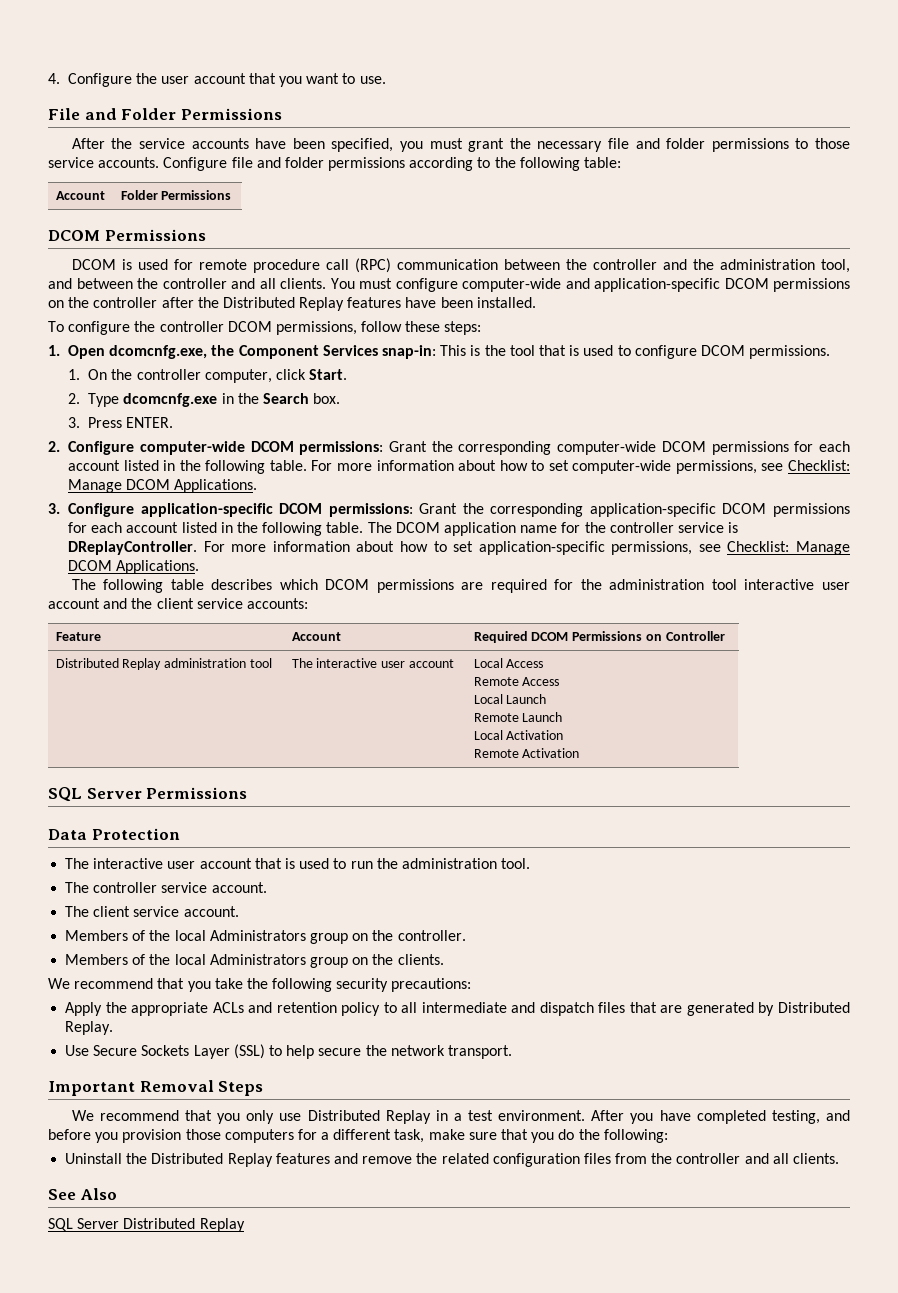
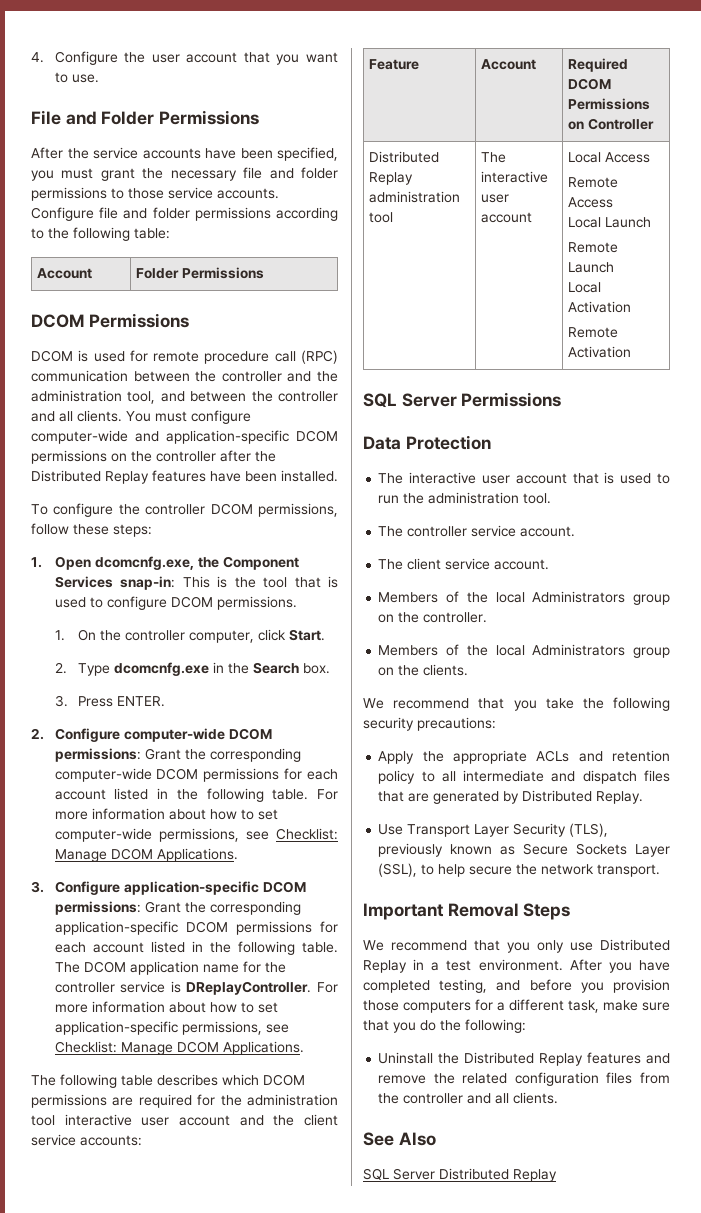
- Use Secure Sockets Layer (SSL) to help secure the network transport.
+ Use Transport Layer Security (TLS), previously known as Secure Sockets Layer (SSL), to help secure the network transport.

